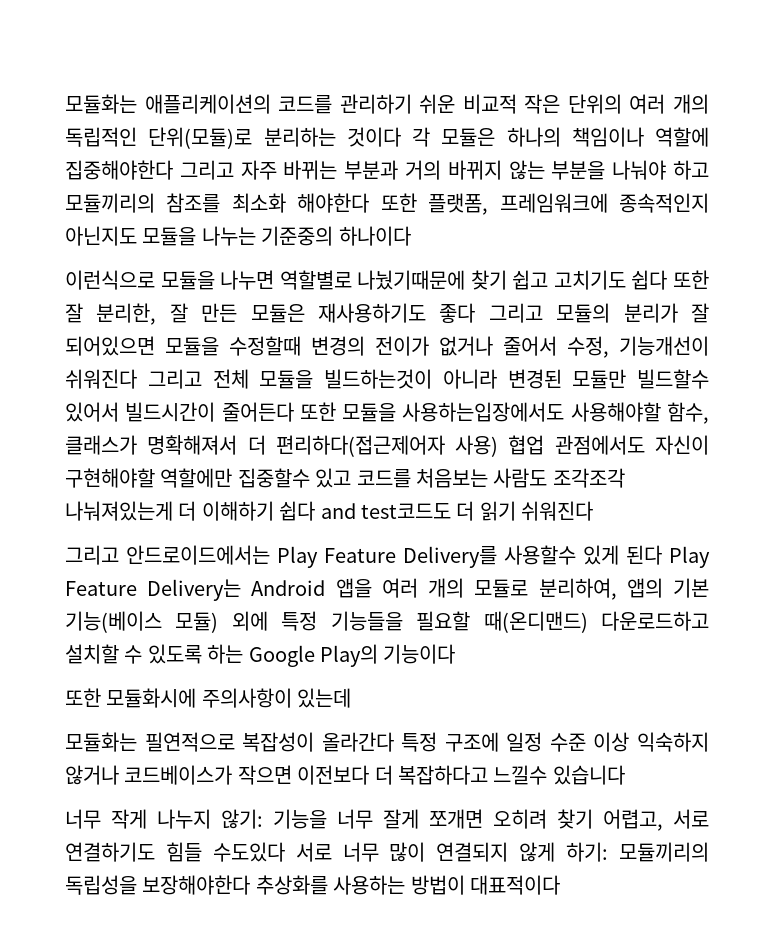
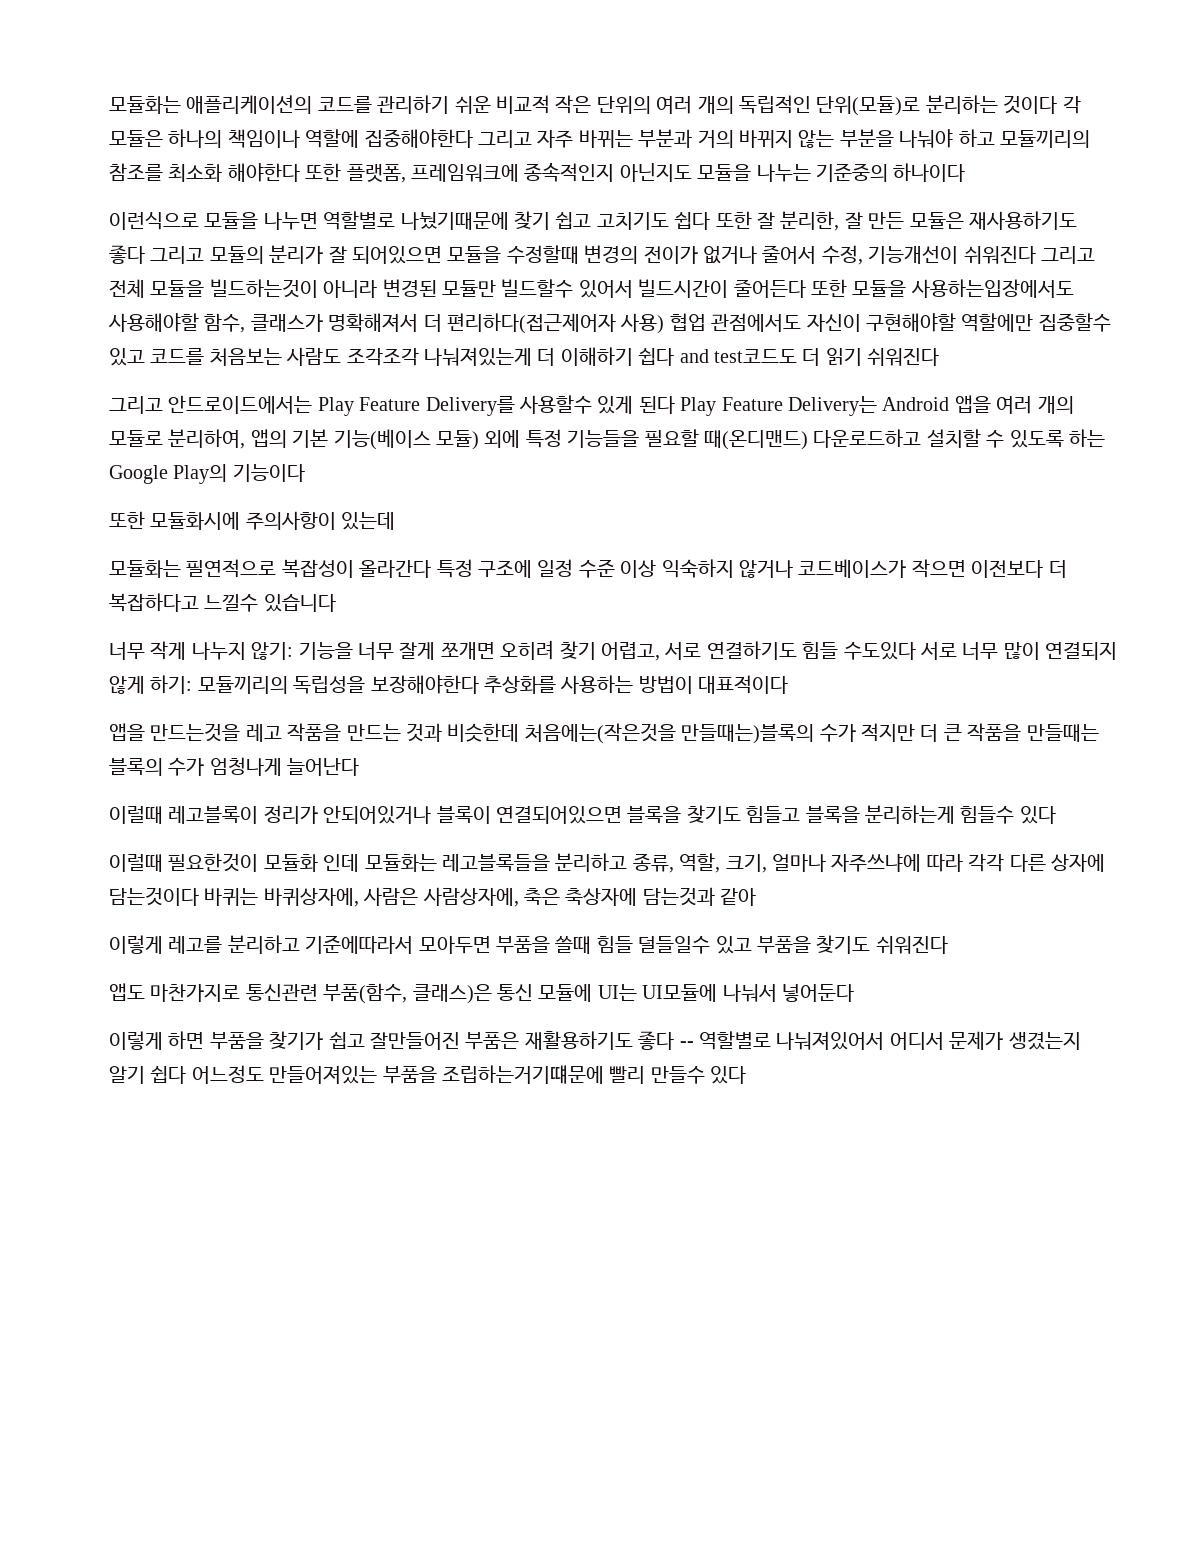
+ 앱을 만드는것을 레고 작품을 만드는 것과 비슷한데 처음에는(작은것을 만들때는)블록의 수가 적지만 더 큰 작품을 만들때는 블록의 수가 엄청나게 늘어난다
+ 이럴때 레고블록이 정리가 안되어있거나 블록이 연결되어있으면 블록을 찾기도 힘들고 블록을 분리하는게 힘들수 있다
+ 이럴때 필요한것이 모듈화 인데 모듈화는 레고블록들을 분리하고 종류, 역할, 크기, 얼마나 자주쓰냐에 따라 각각 다른 상자에 담는것이다 바퀴는 바퀴상자에, 사람은 사람상자에, 축은 축상자에 담는것과 같아
+ 이렇게 레고를 분리하고 기준에따라서 모아두면 부품을 쓸때 힘들 덜들일수 있고 부품을 찾기도 쉬워진다
+ 앱도 마찬가지로 통신관련 부품(함수, 클래스)은 통신 모듈에 UI는 UI모듈에 나눠서 넣어둔다
+ 이렇게 하면 부품을 찾기가 쉽고 잘만들어진 부품은 재활용하기도 좋다 -- 역할별로 나눠져있어서 어디서 문제가 생겼는지 알기 쉽다 어느정도 만들어져있는 부품을 조립하는거기떄문에 빨리 만들수 있다

